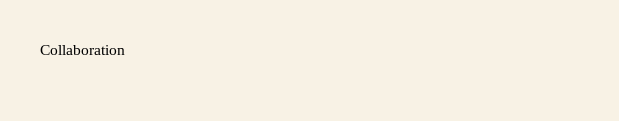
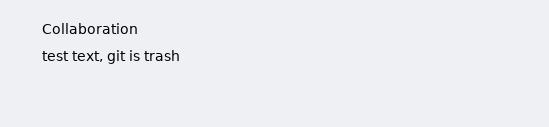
+ test text, git is trash

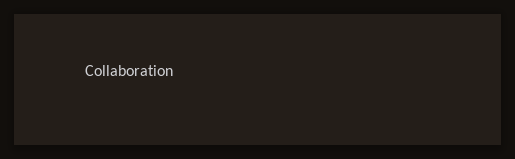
- test text, git is trash

